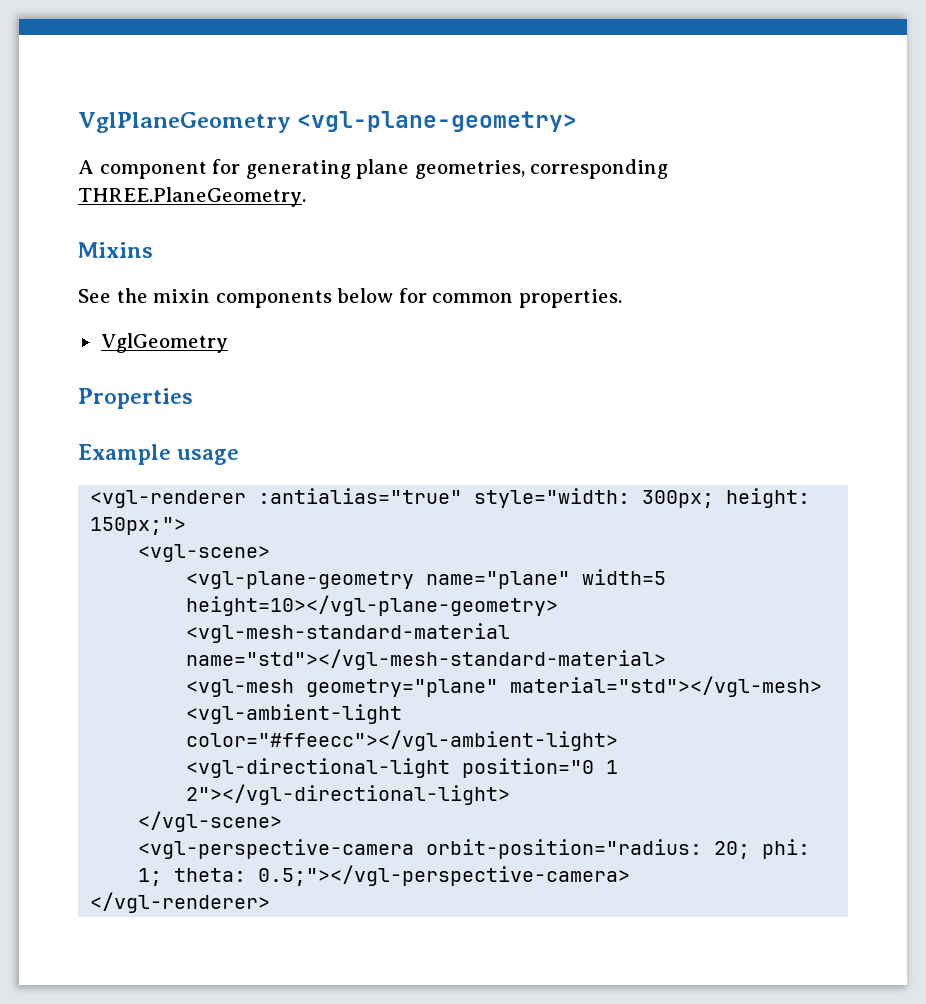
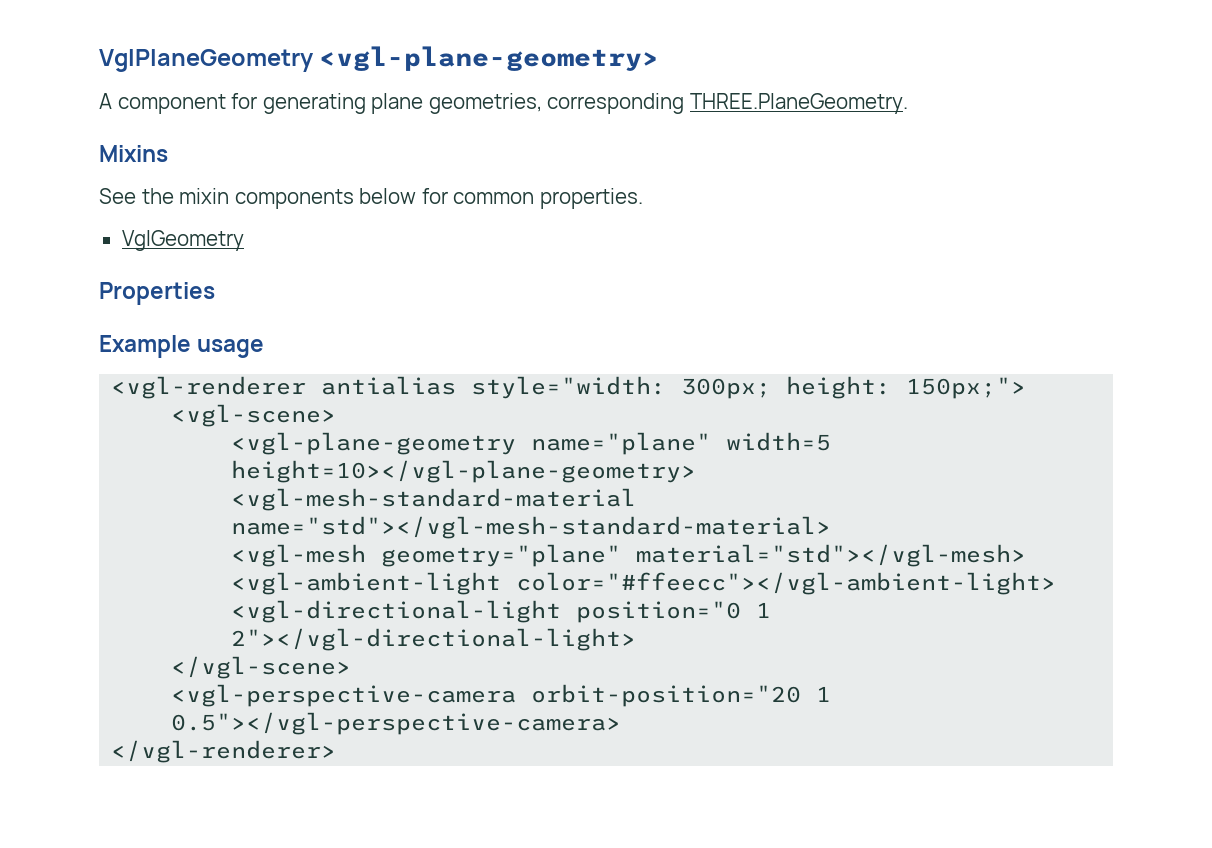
- <vgl-renderer :antialias="true" style="width: 300px; height: 150px;">
+ <vgl-renderer antialias style="width: 300px; height: 150px;">
- <vgl-perspective-camera orbit-position="radius: 20; phi: 1; theta: 0.5;"></vgl-perspective-camera>
+ <vgl-perspective-camera orbit-position="20 1 0.5"></vgl-perspective-camera>

